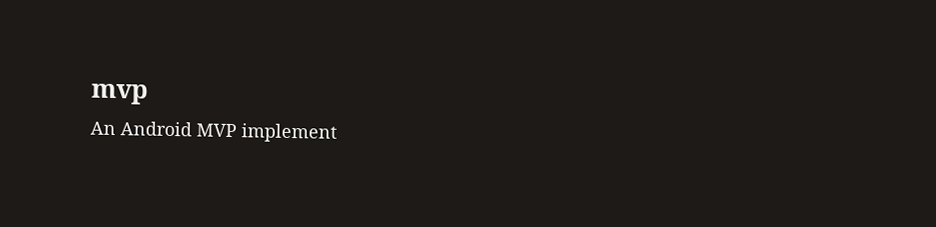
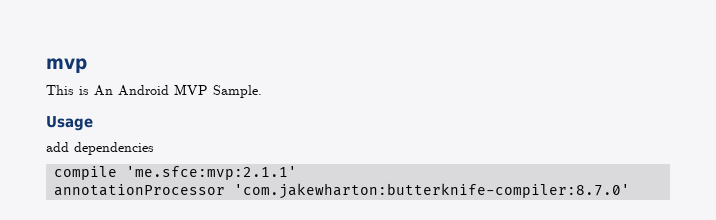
- An Android MVP implement
+ This is An Android MVP Sample.
+ Usage
+ add dependencies
+ compile 'me.sfce:mvp:2.1.1'
+ annotationProcessor 'com.jakewharton:butterknife-compiler:8.7.0'

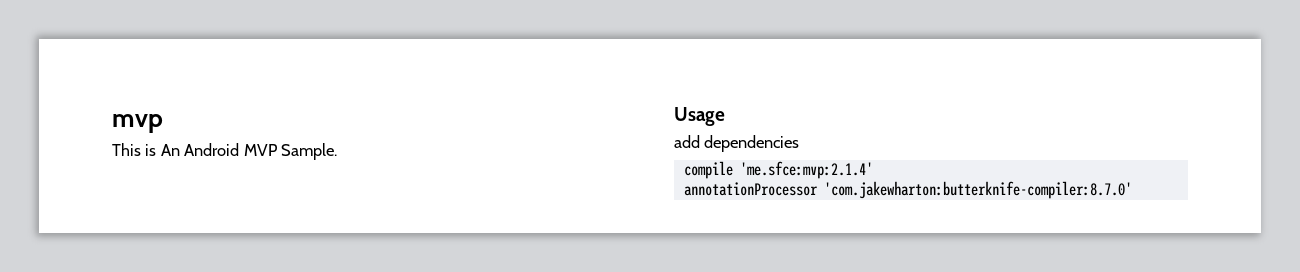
- compile 'me.sfce:mvp:2.1.1'
+ compile 'me.sfce:mvp:2.1.4'

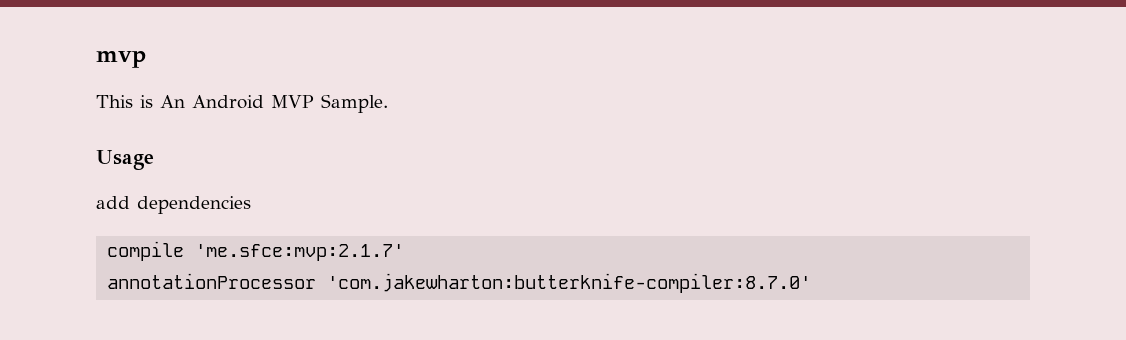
- compile 'me.sfce:mvp:2.1.4'
+ compile 'me.sfce:mvp:2.1.7'

